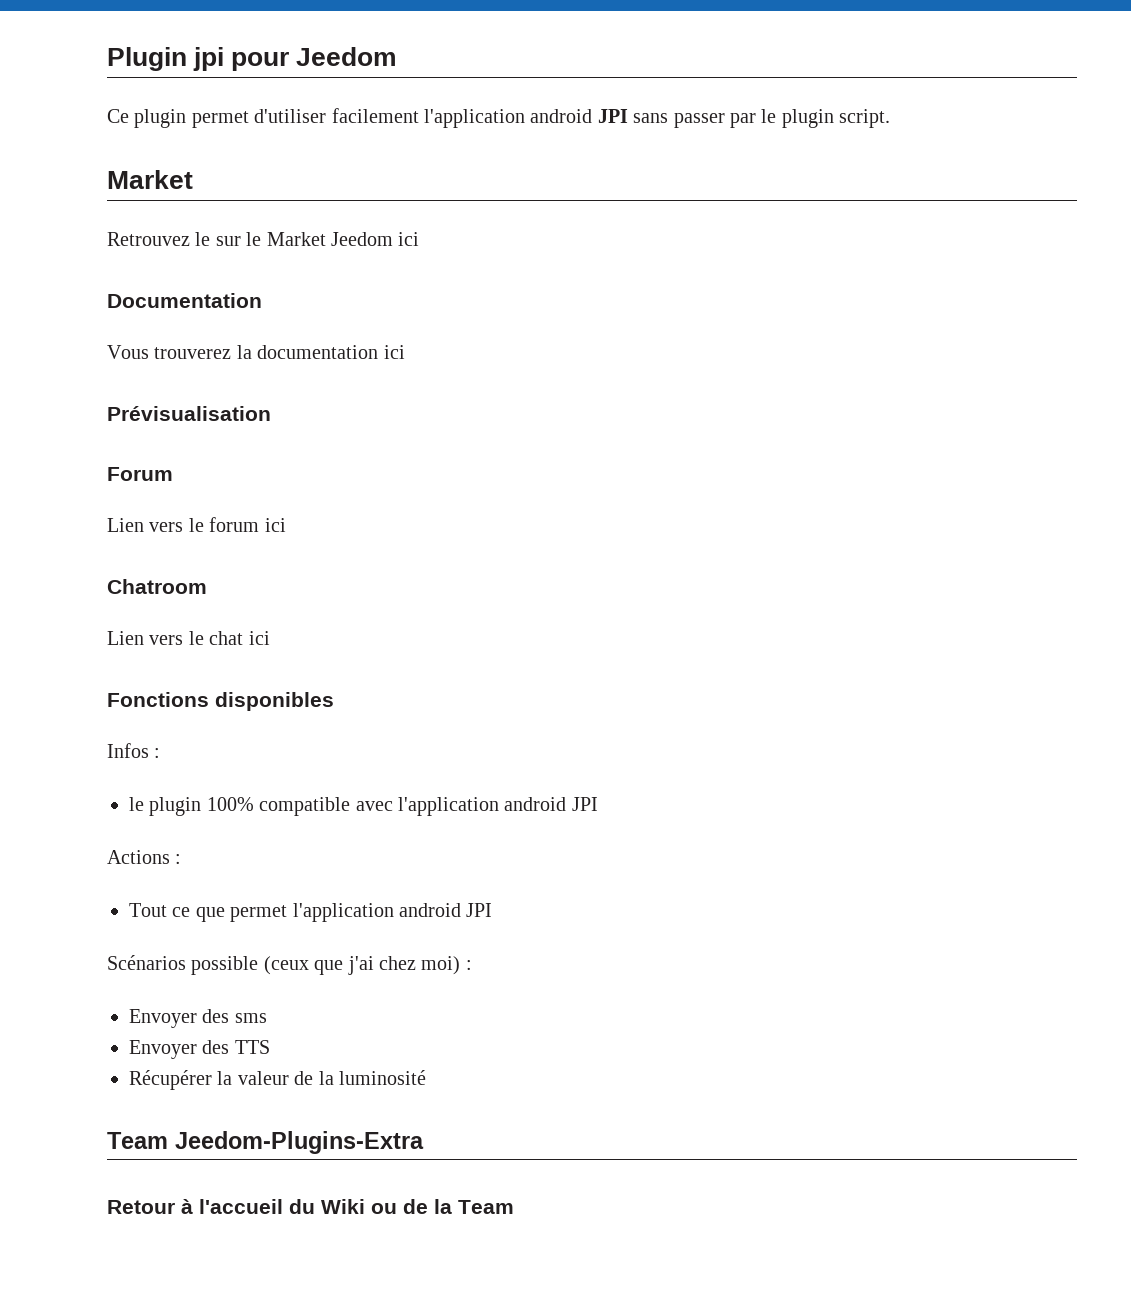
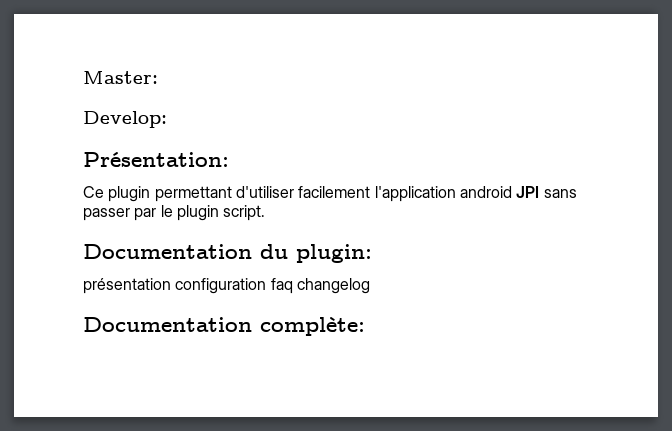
- Plugin jpi pour Jeedom
+ Master:
+ Develop:
+ Présentation:
- Ce plugin permet d'utiliser facilement l'application android JPI sans passer par le plugin script.
- Market
- Retrouvez le sur le Market Jeedom ici
- Documentation
- Vous trouverez la documentation ici
- Prévisualisation
- Forum
- Lien vers le forum ici
- Chatroom
- Lien vers le chat ici
- Fonctions disponibles
- Infos :
- le plugin 100% compatible avec l'application android JPI
- Actions :
- Tout ce que permet l'application android JPI
- Scénarios possible (ceux que j'ai chez moi) :
- Envoyer des sms
- Envoyer des TTS
- Récupérer la valeur de la luminosité
- Team Jeedom-Plugins-Extra
- Retour à l'accueil du Wiki ou de la Team
+ Ce plugin permettant d'utiliser facilement l'application android JPI sans passer par le plugin script.
+ Documentation du plugin:
+ présentation configuration faq changelog
+ Documentation complète:

